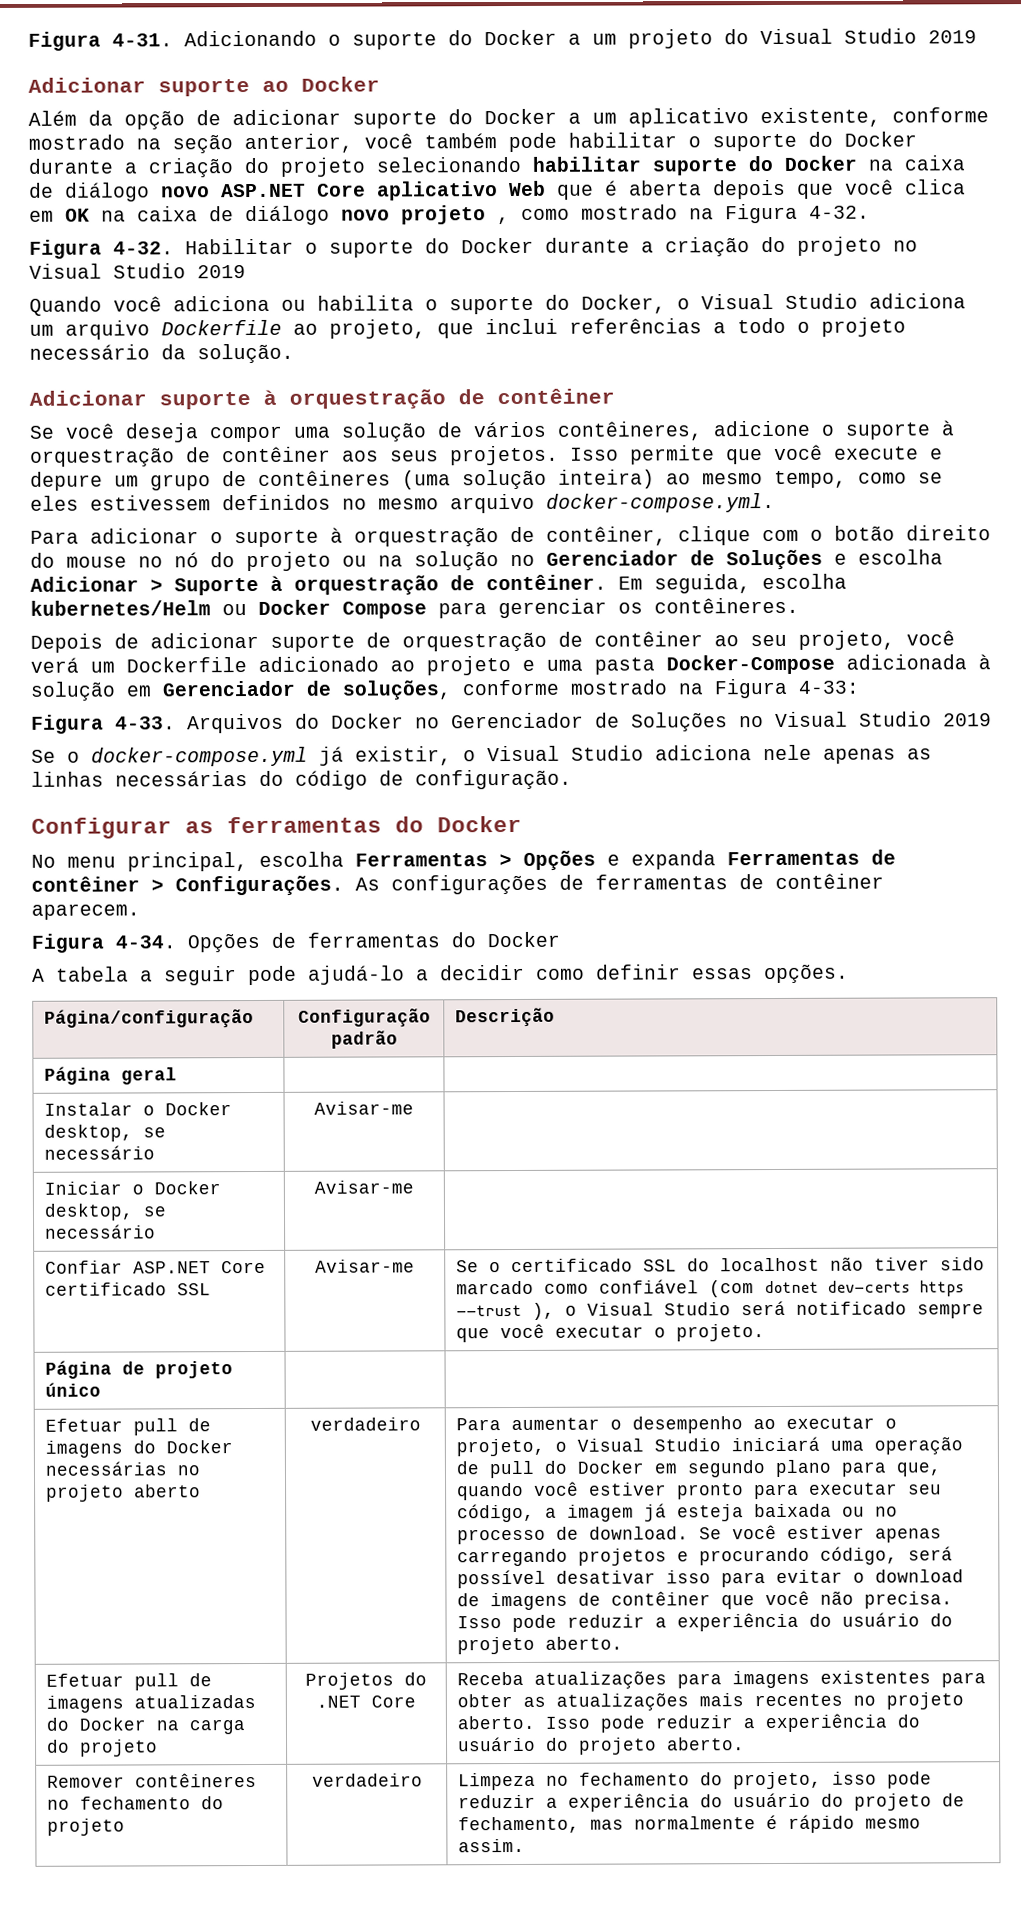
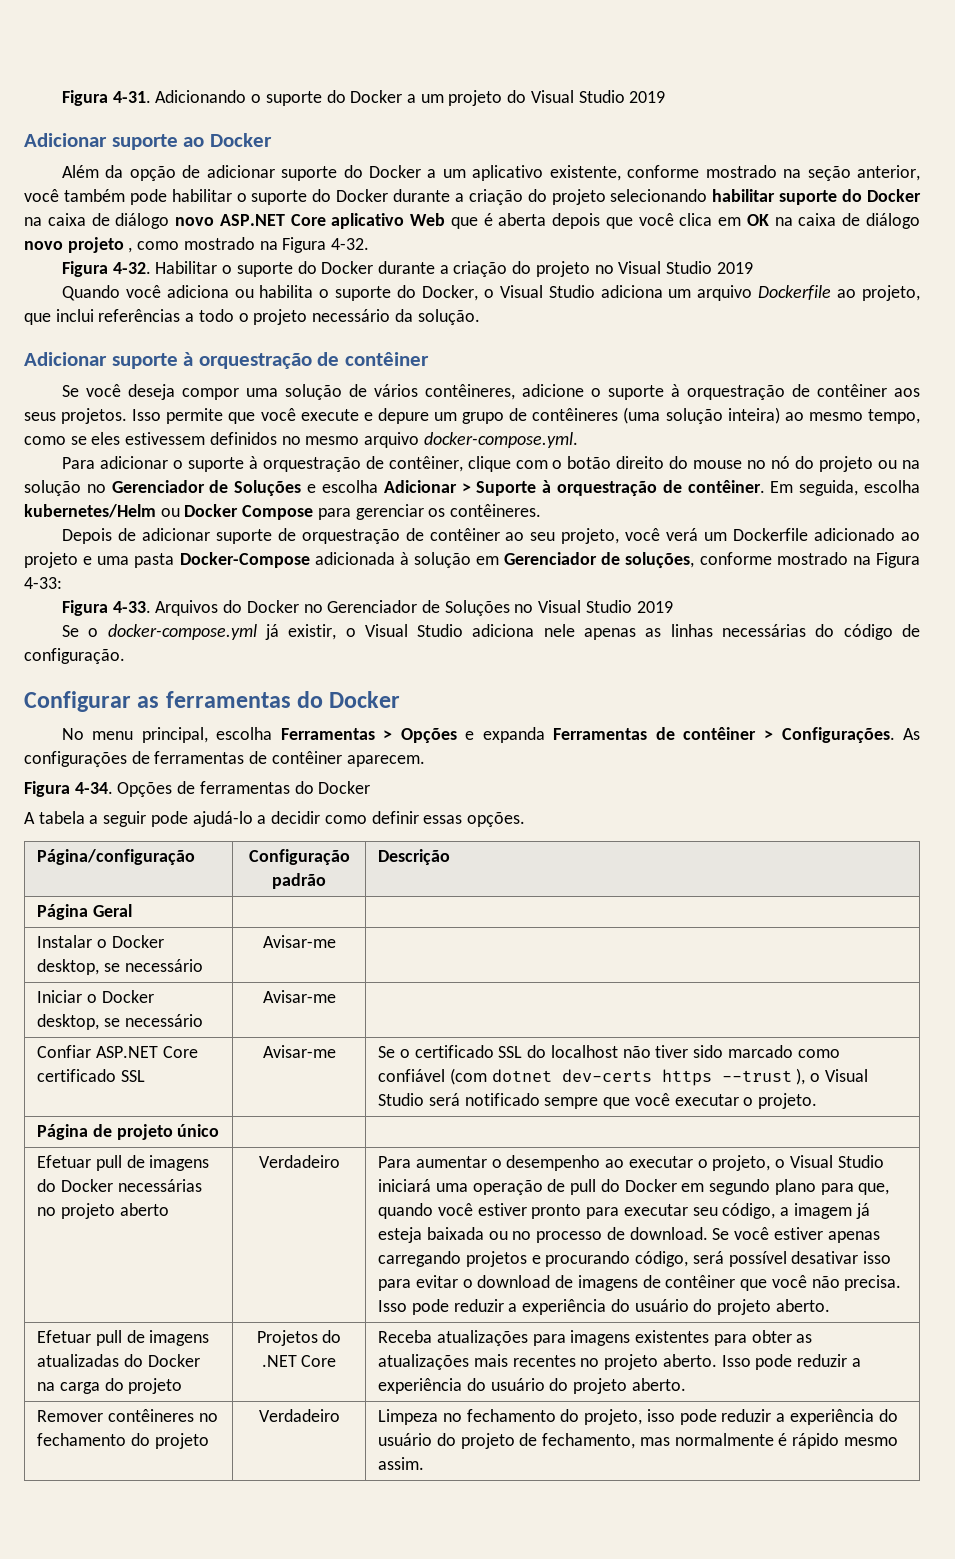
- Página geral | |
+ Página Geral | |
- Efetuar pull de imagens do Docker necessárias no projeto aberto | verdadeiro
+ Efetuar pull de imagens do Docker necessárias no projeto aberto | Verdadeiro
- Remover contêineres no fechamento do projeto | verdadeiro | Limpeza no fechamento do projeto, isso pode reduzir a experiência do usuário do projeto de fechamento, mas normalmente é rápido mesmo assim.
+ Remover contêineres no fechamento do projeto | Verdadeiro | Limpeza no fechamento do projeto, isso pode reduzir a experiência do usuário do projeto de fechamento, mas normalmente é rápido mesmo assim.

